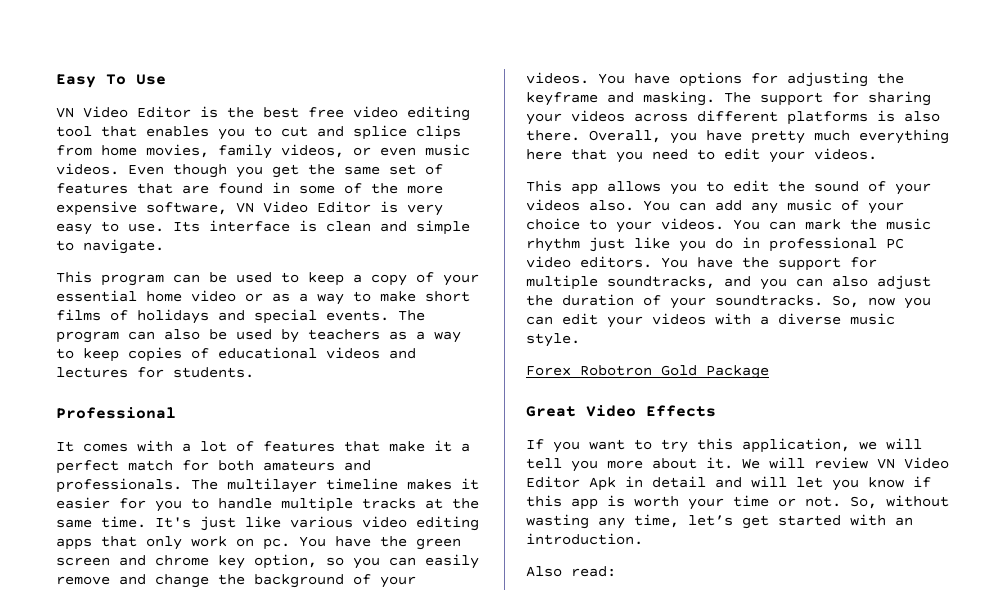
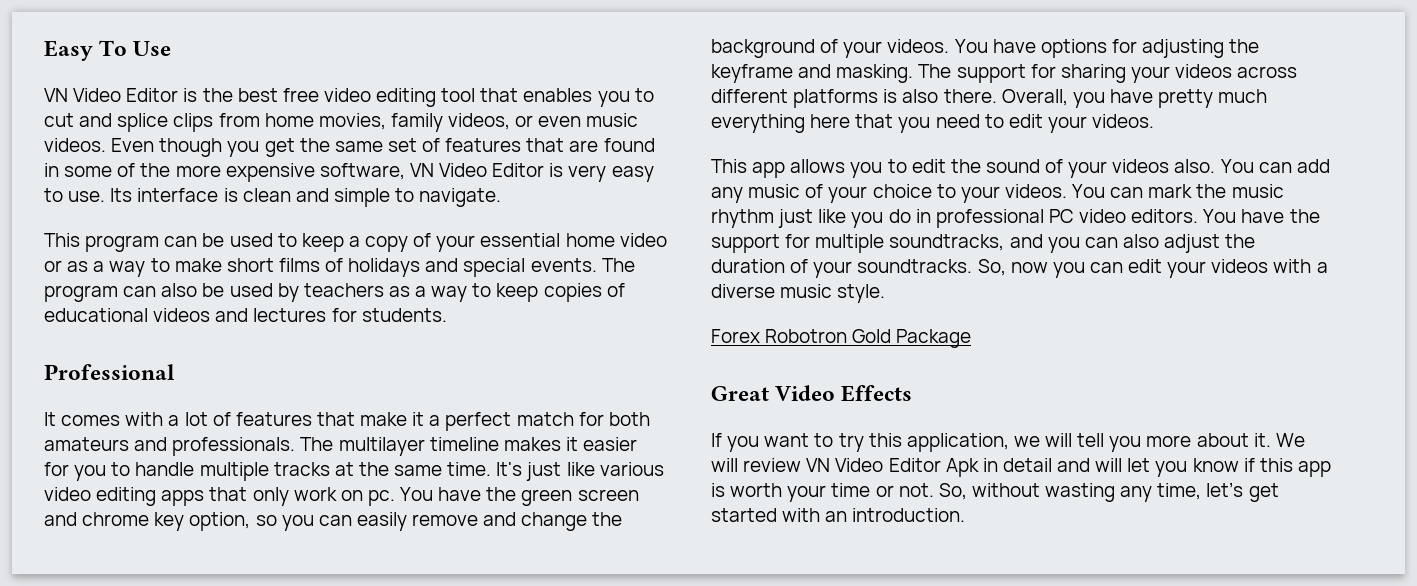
- Also read:

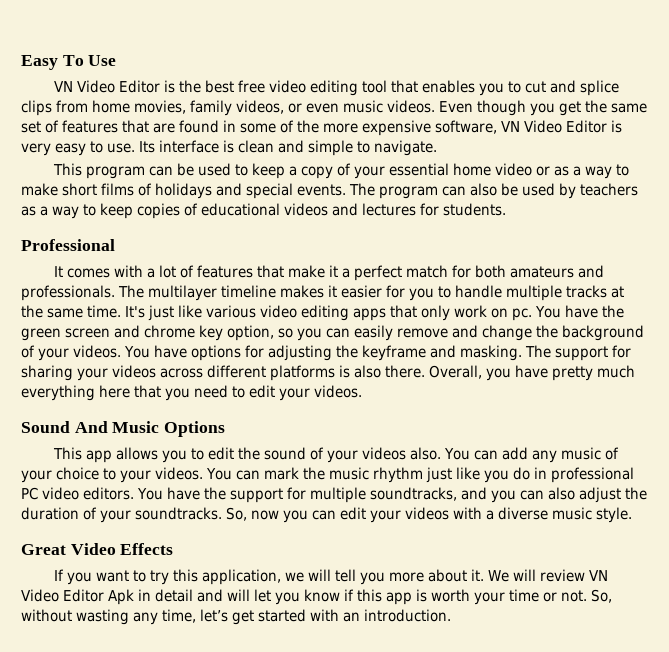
+ Sound And Music Options
- Forex Robotron Gold Package

